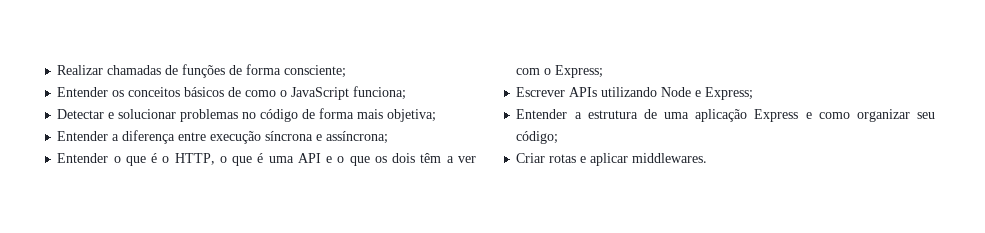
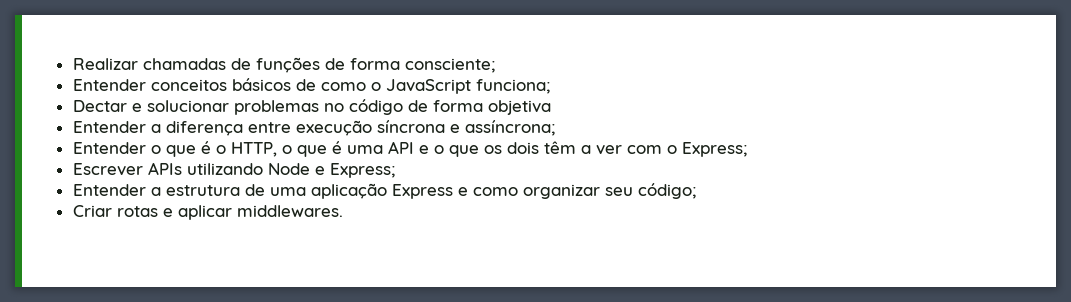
- Entender os conceitos básicos de como o JavaScript funciona;
+ Entender conceitos básicos de como o JavaScript funciona;
- Detectar e solucionar problemas no código de forma mais objetiva;
+ Dectar e solucionar problemas no código de forma objetiva

